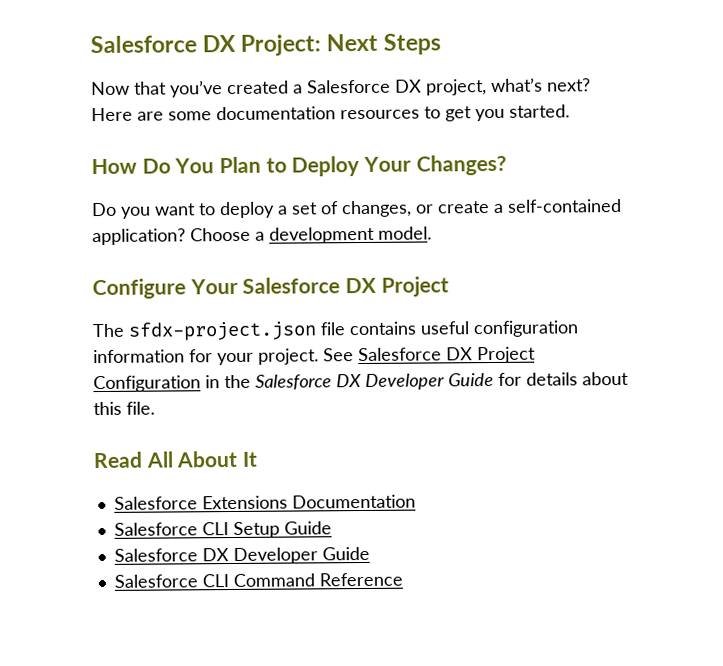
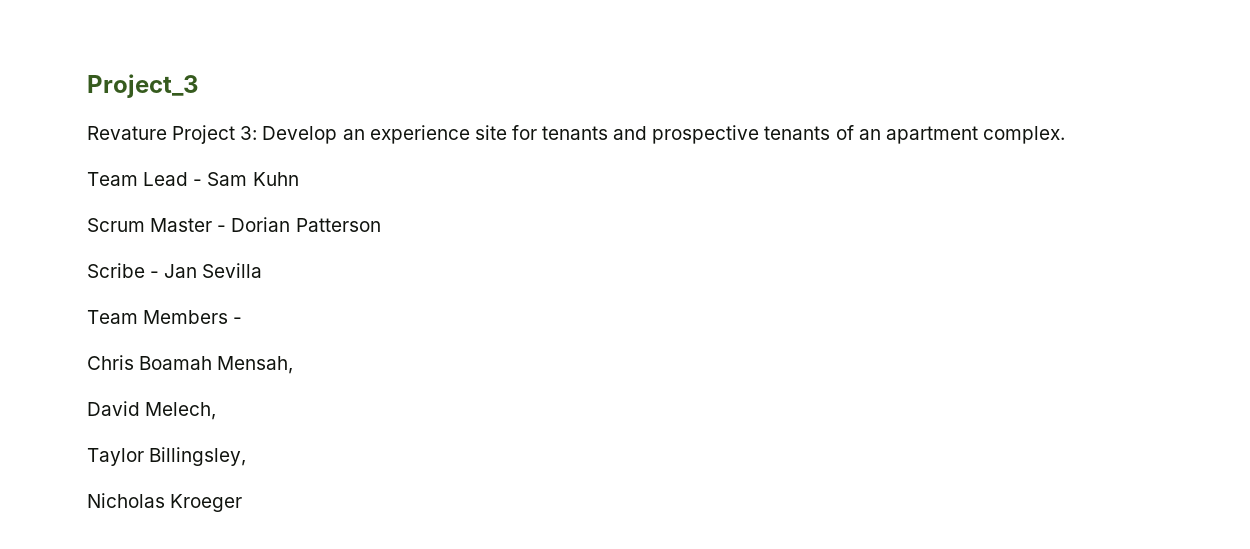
- Salesforce DX Project: Next Steps
- Now that you’ve created a Salesforce DX project, what’s next? Here are some documentation resources to get you started.
- How Do You Plan to Deploy Your Changes?
- Do you want to deploy a set of changes, or create a self-contained application? Choose a development model.
- Configure Your Salesforce DX Project
- The sfdx-project.json file contains useful configuration information for your project. See Salesforce DX Project Configuration in the Salesforce DX Developer Guide for details about this file.
- Read All About It
- Salesforce Extensions Documentation
- Salesforce CLI Setup Guide
- Salesforce DX Developer Guide
- Salesforce CLI Command Reference
+ Project_3
+ Revature Project 3: Develop an experience site for tenants and prospective tenants of an apartment complex.
+ Team Lead - Sam Kuhn
+ Scrum Master - Dorian Patterson
+ Scribe - Jan Sevilla
+ Team Members -
+ Chris Boamah Mensah,
+ David Melech,
+ Taylor Billingsley,
+ Nicholas Kroeger

